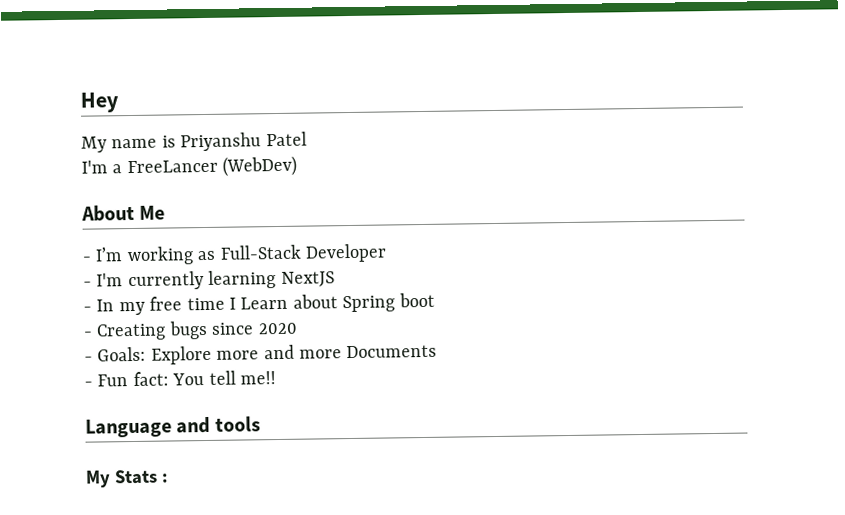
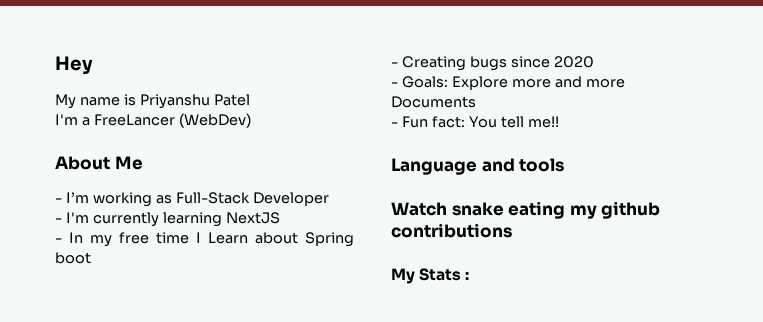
+ Watch snake eating my github contributions

